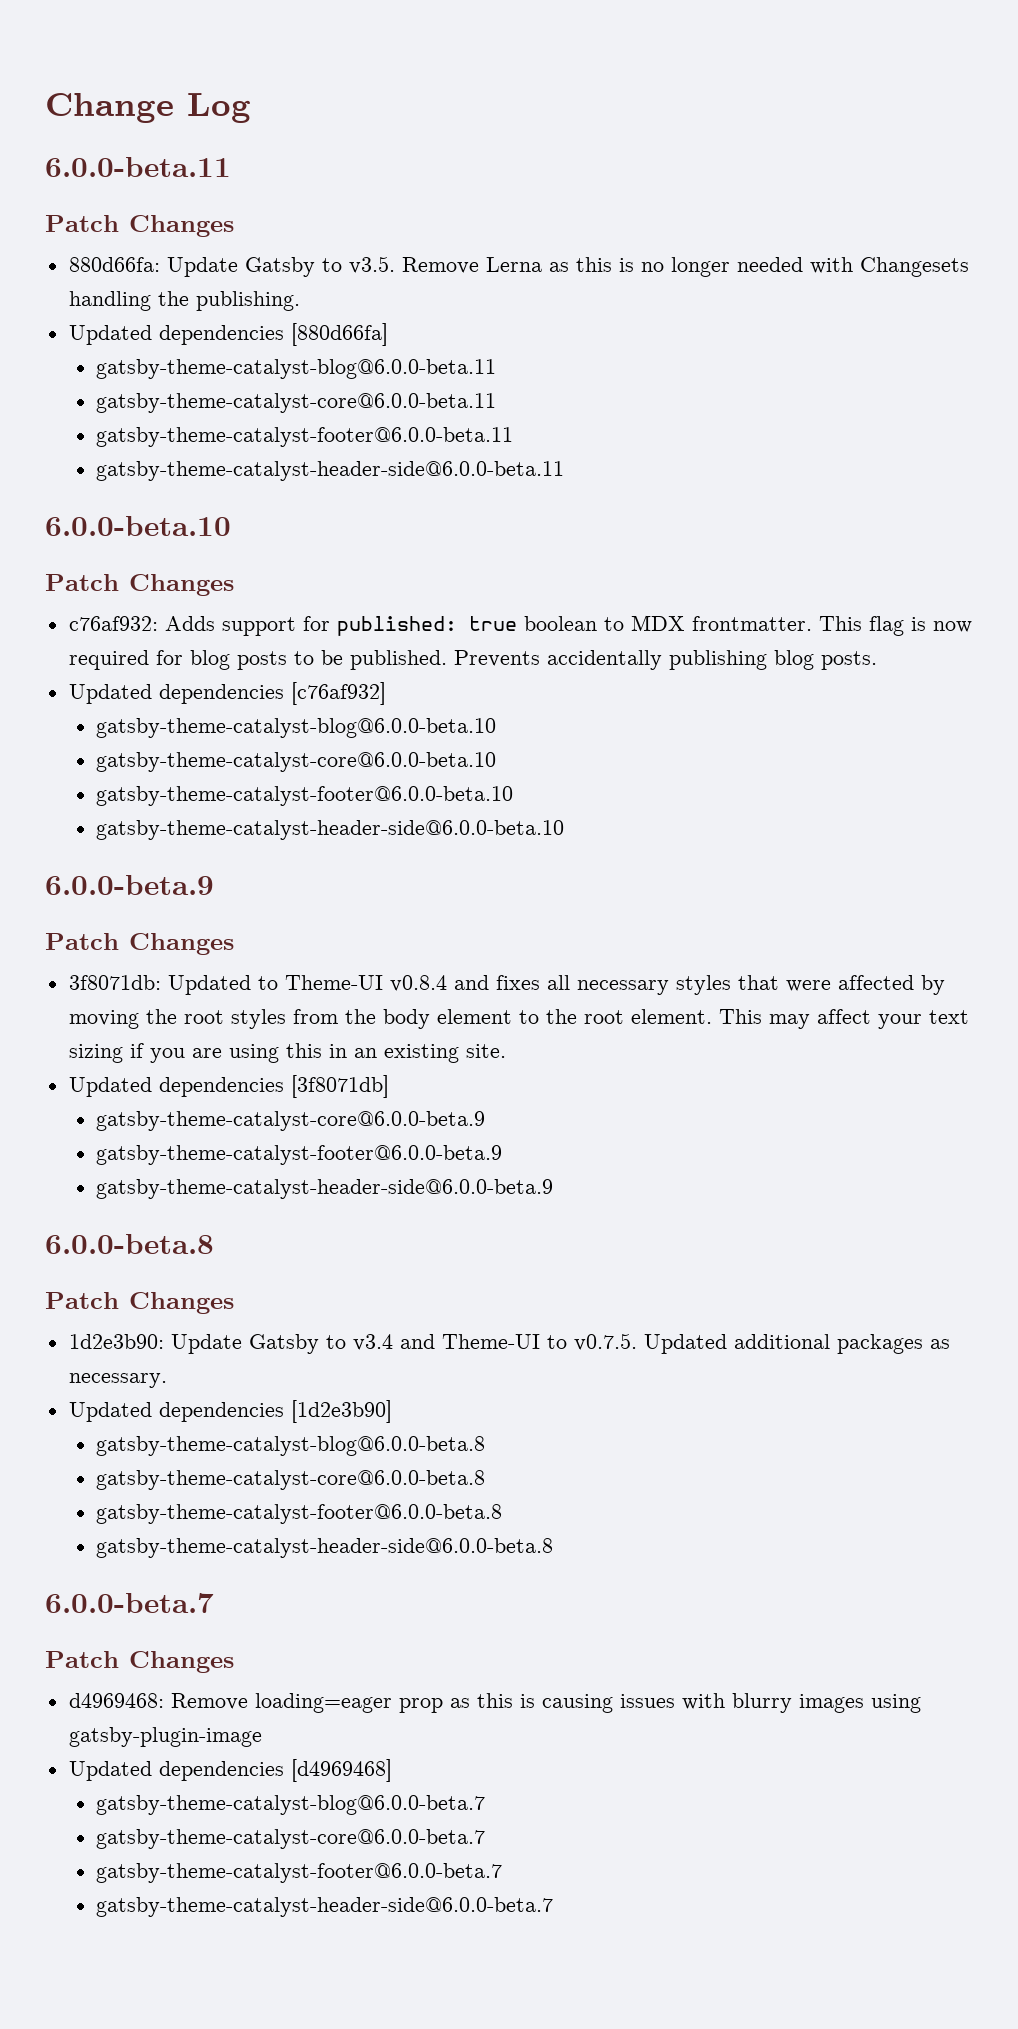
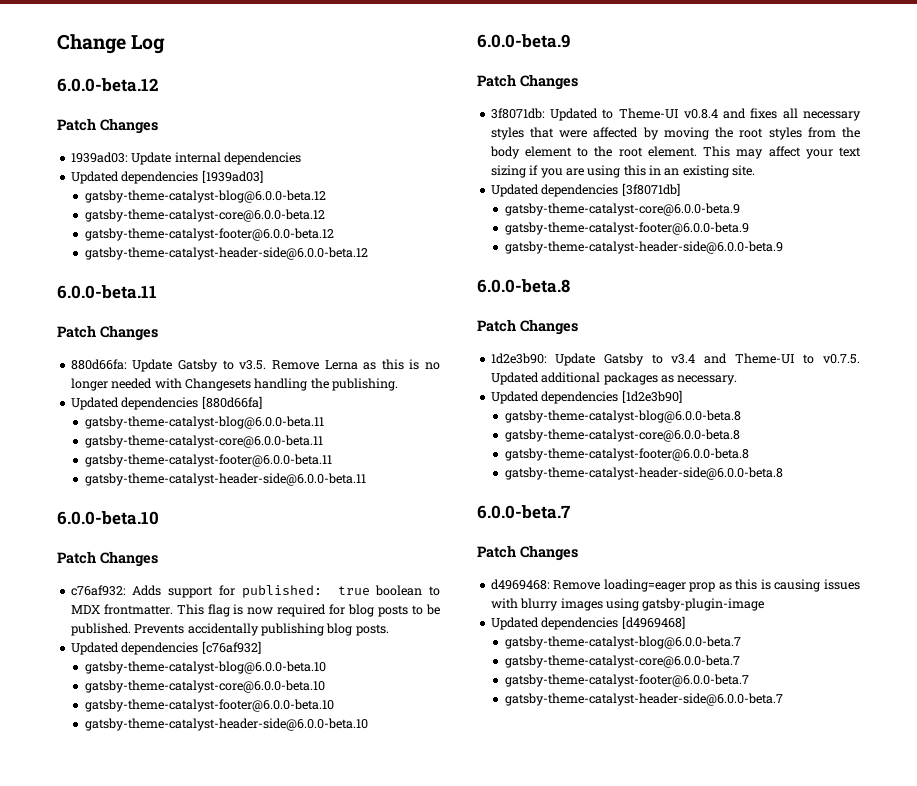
+ 6.0.0-beta.12
+ Patch Changes
+ 1939ad03: Update internal dependencies
+ Updated dependencies [1939ad03]
+ gatsby-theme-catalyst-blog@6.0.0-beta.12
+ gatsby-theme-catalyst-core@6.0.0-beta.12
+ gatsby-theme-catalyst-footer@6.0.0-beta.12
+ gatsby-theme-catalyst-header-side@6.0.0-beta.12

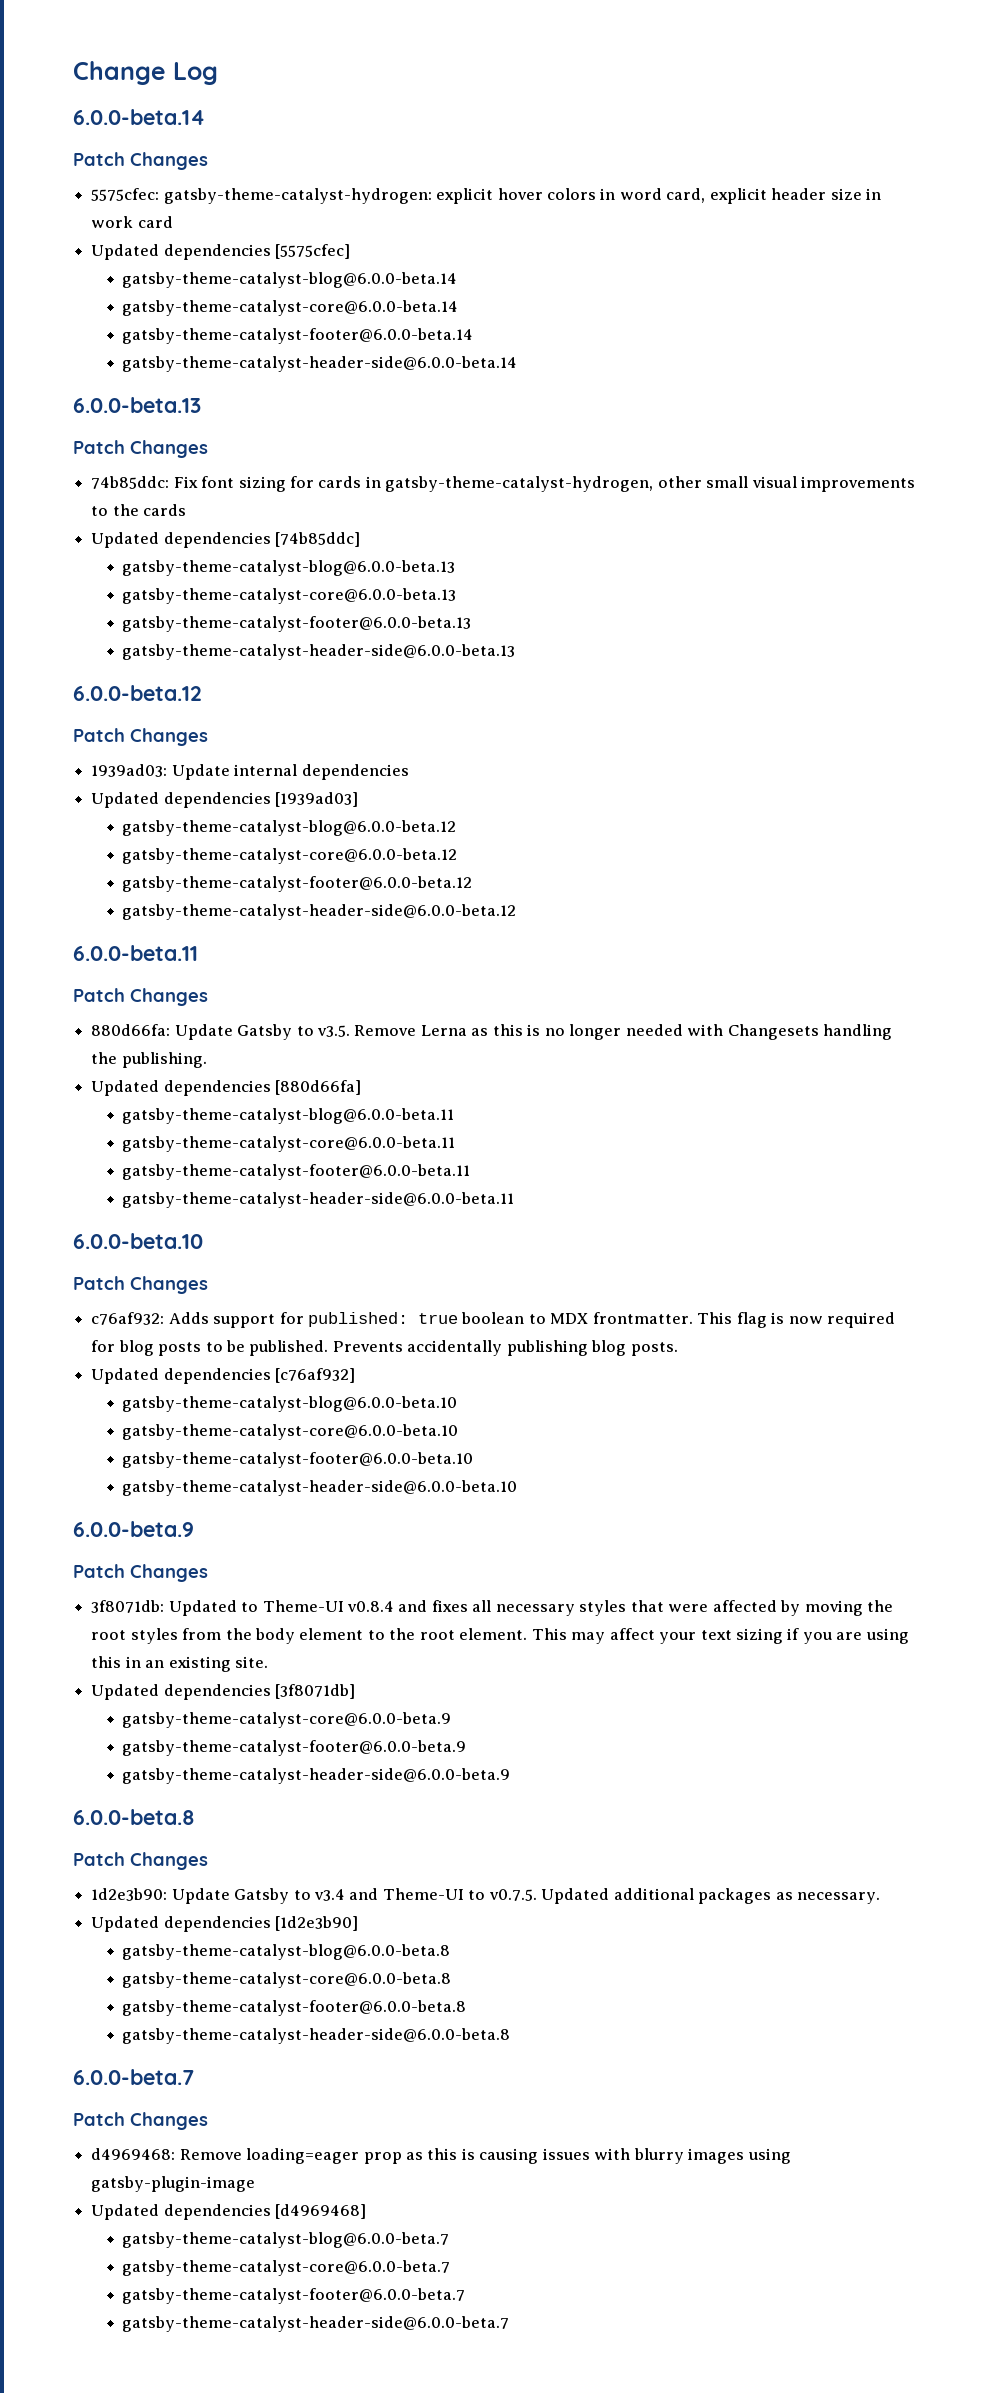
+ 6.0.0-beta.14
+ Patch Changes
+ 5575cfec: gatsby-theme-catalyst-hydrogen: explicit hover colors in word card, explicit header size in work card
+ Updated dependencies [5575cfec]
+ gatsby-theme-catalyst-blog@6.0.0-beta.14
+ gatsby-theme-catalyst-core@6.0.0-beta.14
+ gatsby-theme-catalyst-footer@6.0.0-beta.14
+ gatsby-theme-catalyst-header-side@6.0.0-beta.14
+ 6.0.0-beta.13
+ Patch Changes
+ 74b85ddc: Fix font sizing for cards in gatsby-theme-catalyst-hydrogen, other small visual improvements to the cards
+ Updated dependencies [74b85ddc]
+ gatsby-theme-catalyst-blog@6.0.0-beta.13
+ gatsby-theme-catalyst-core@6.0.0-beta.13
+ gatsby-theme-catalyst-footer@6.0.0-beta.13
+ gatsby-theme-catalyst-header-side@6.0.0-beta.13

